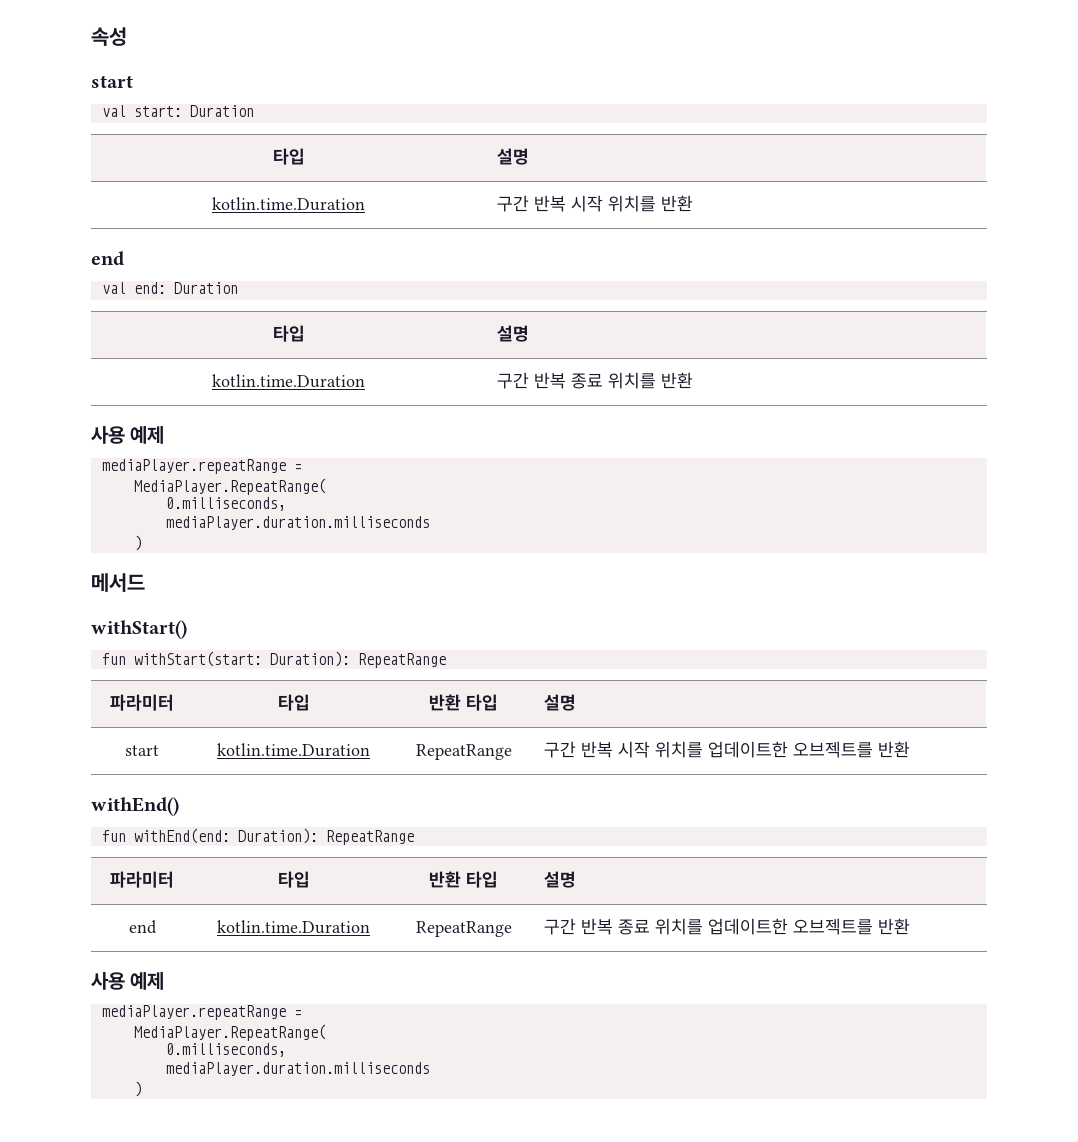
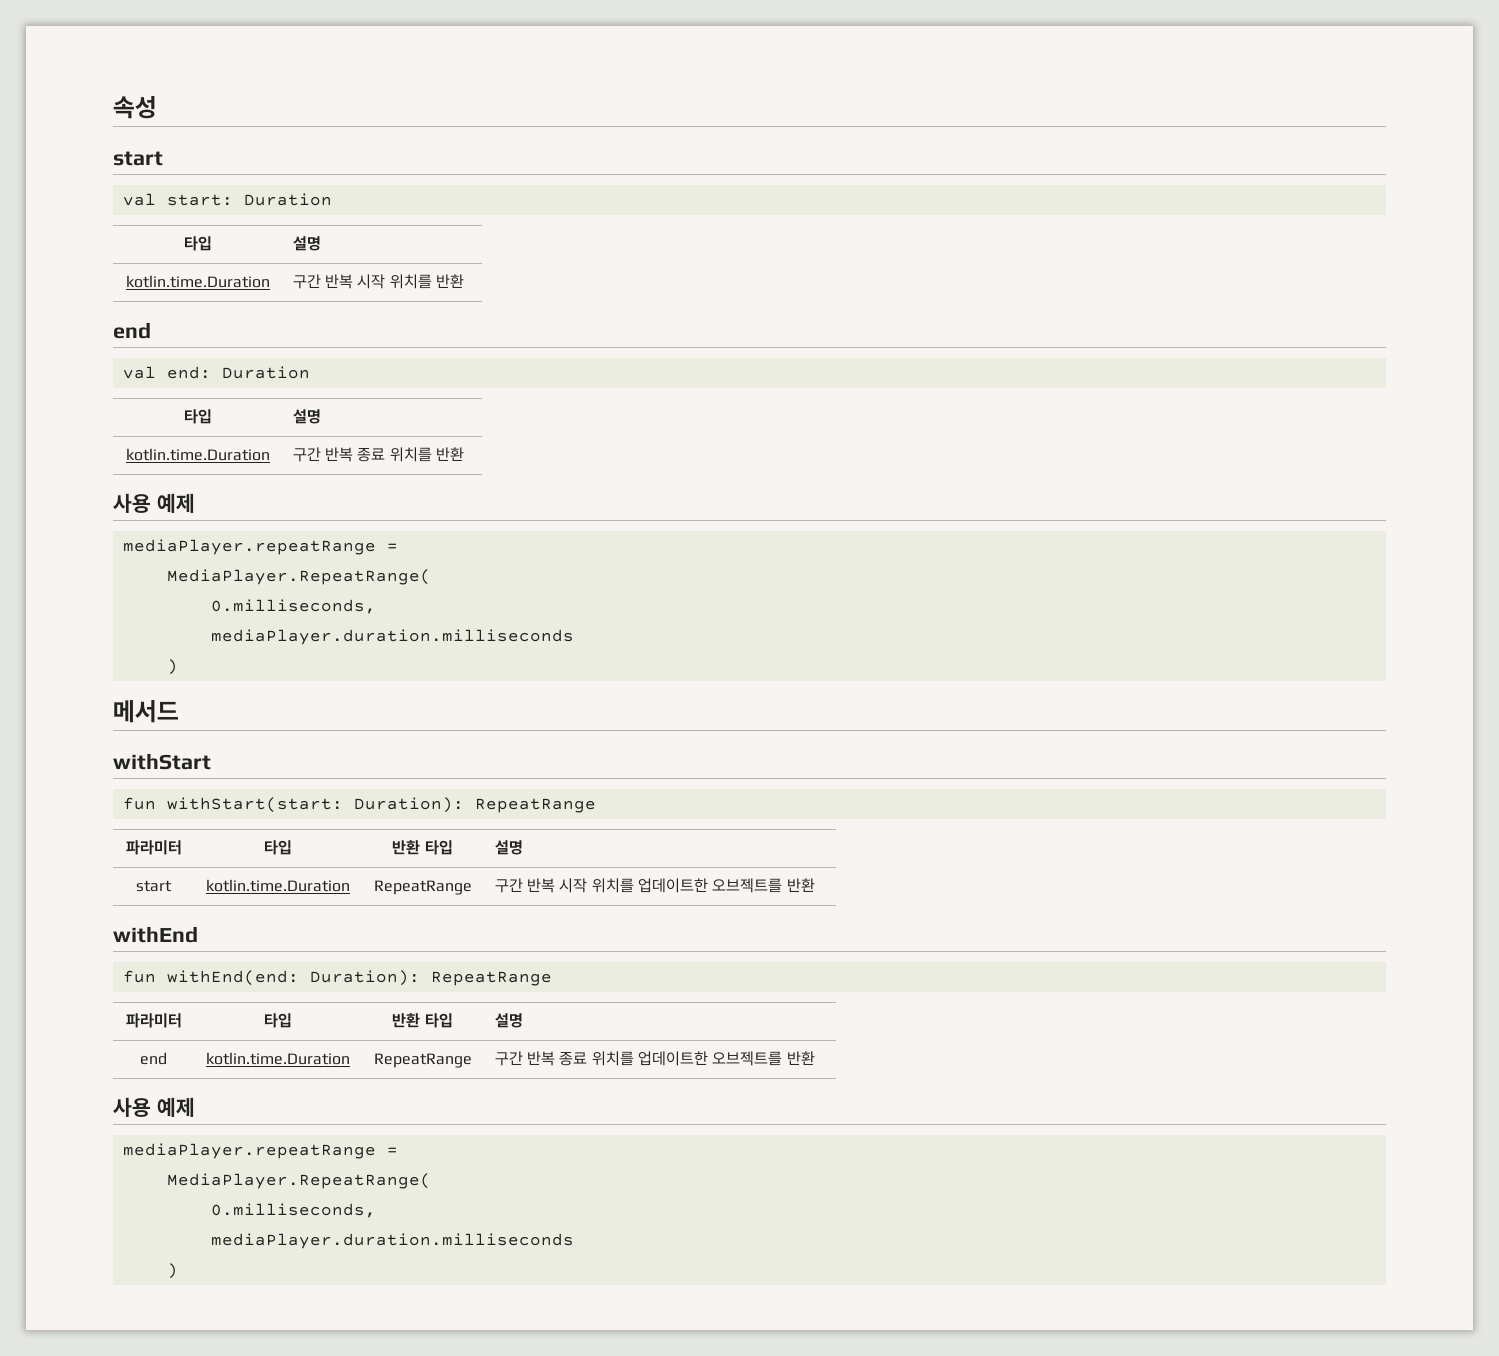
- withStart()
+ withStart
- withEnd()
+ withEnd

